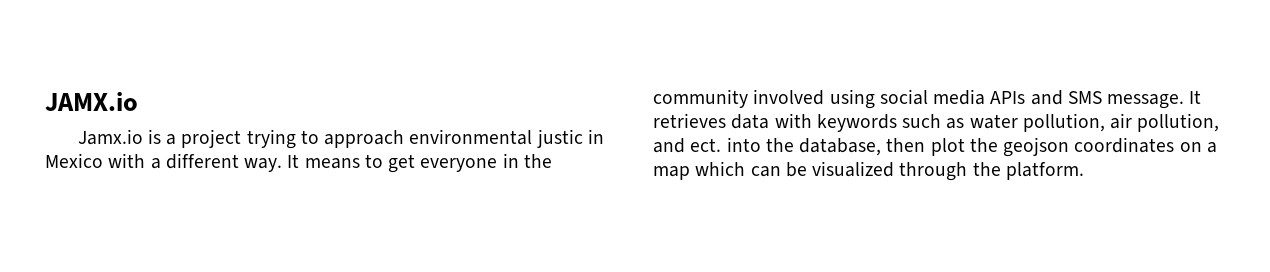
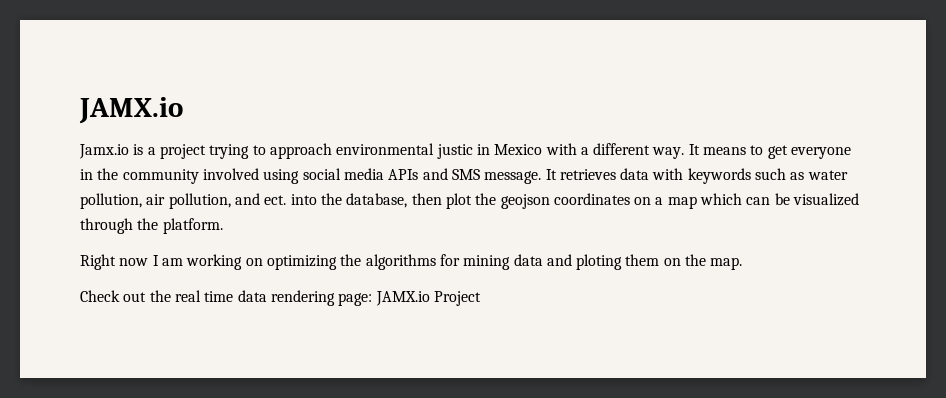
+ Right now I am working on optimizing the algorithms for mining data and ploting them on the map.
+ Check out the real time data rendering page: JAMX.io Project

